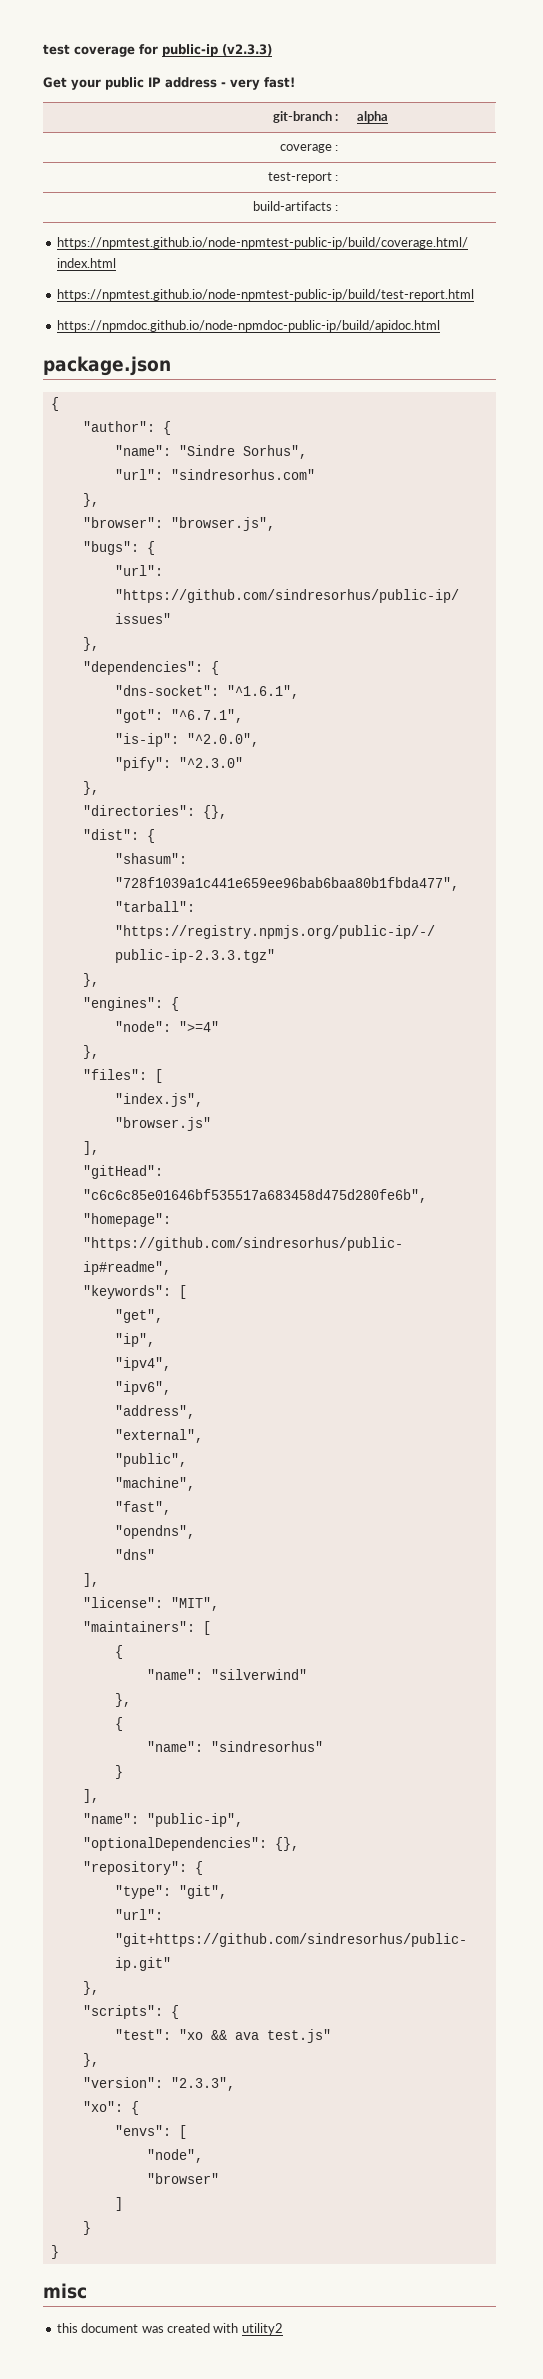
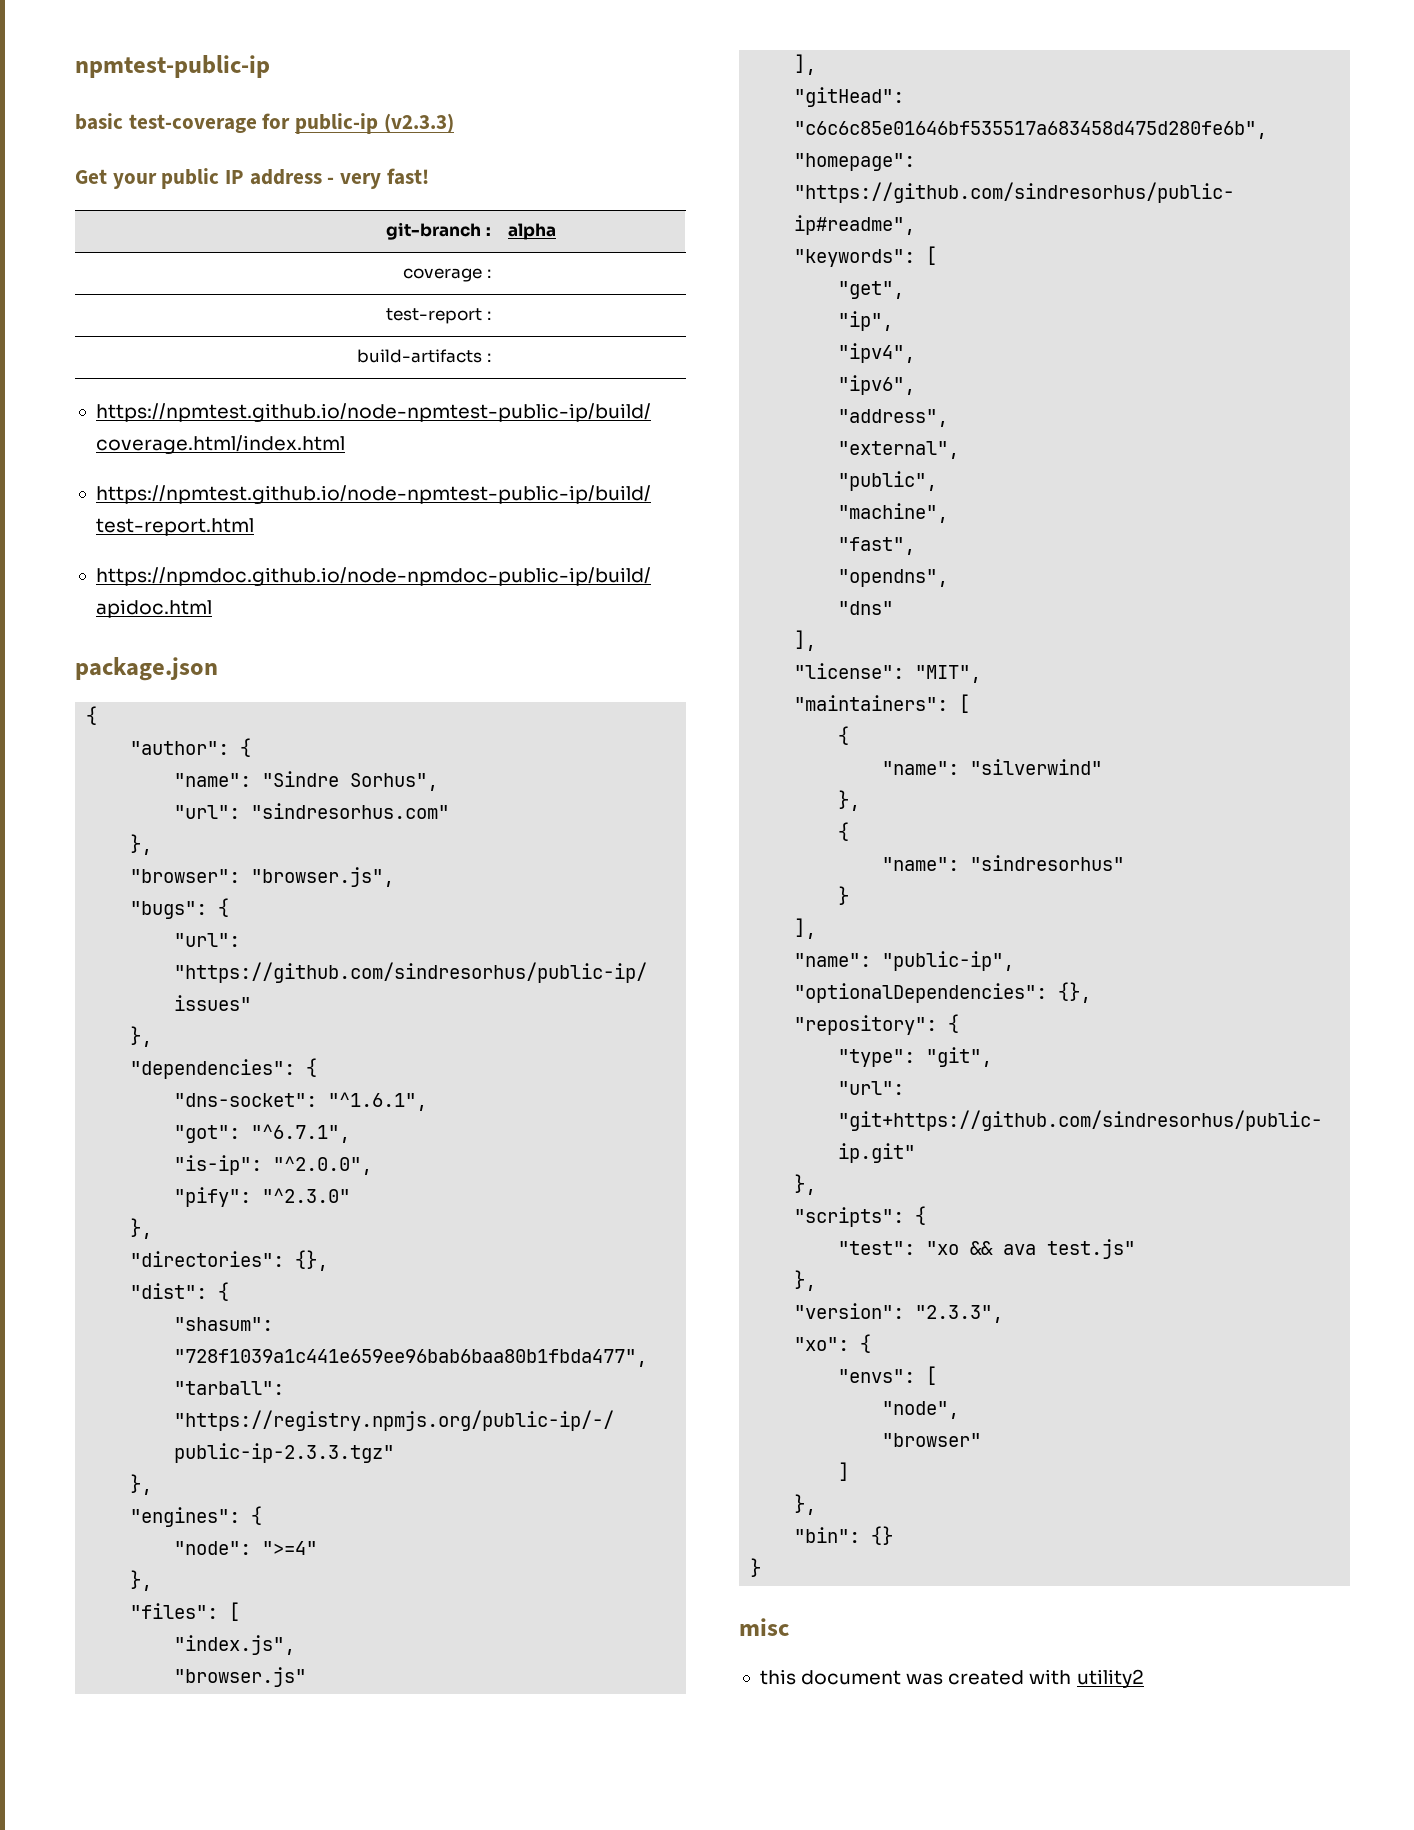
- test coverage for public-ip (v2.3.3)
+ npmtest-public-ip
+ basic test-coverage for public-ip (v2.3.3)
  ]
- }
+ },
+ "bin": {}

